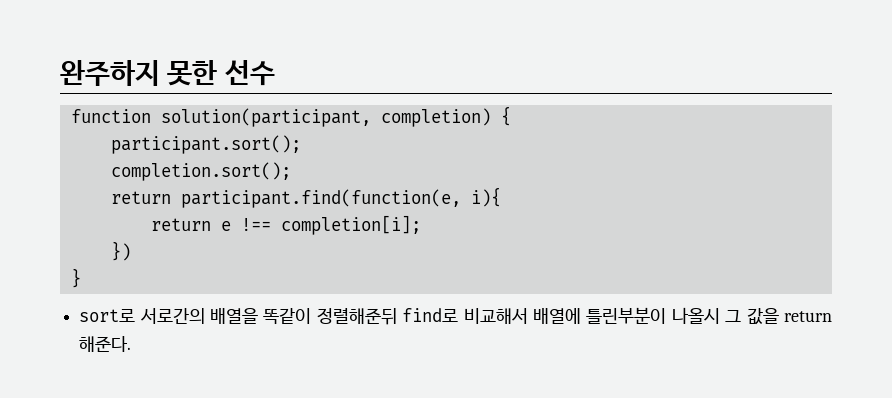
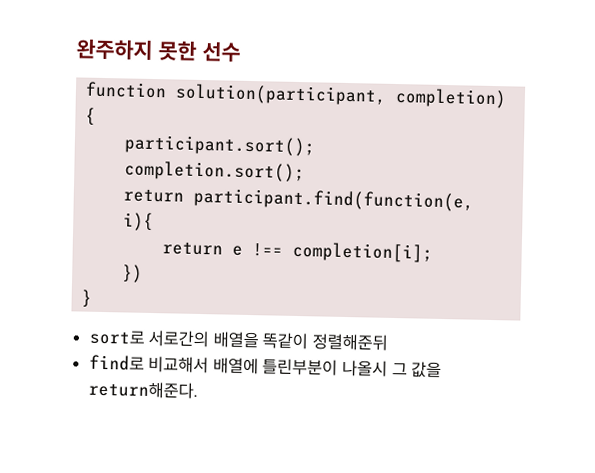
- sort로 서로간의 배열을 똑같이 정렬해준뒤 find로 비교해서 배열에 틀린부분이 나올시 그 값을 return 해준다.
+ sort로 서로간의 배열을 똑같이 정렬해준뒤
+ find로 비교해서 배열에 틀린부분이 나올시 그 값을 return해준다.

